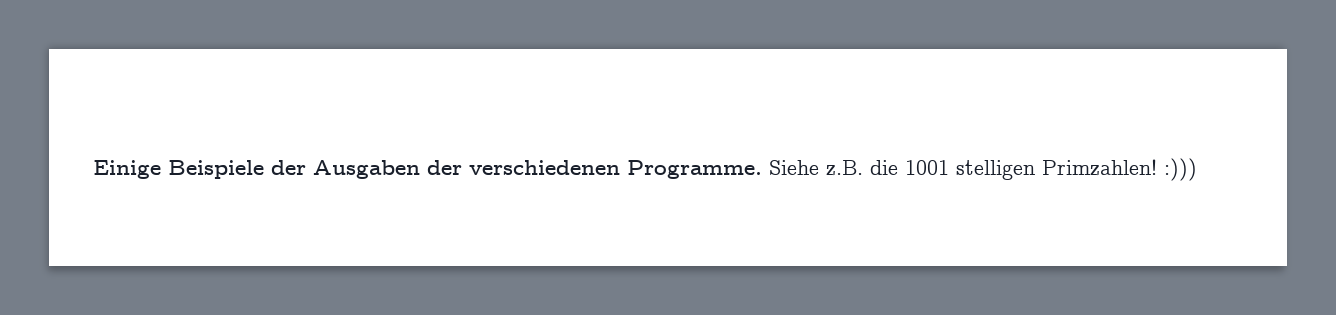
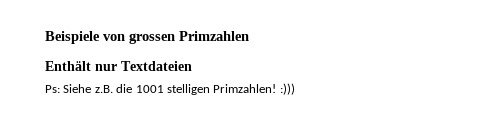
- Einige Beispiele der Ausgaben der verschiedenen Programme. Siehe z.B. die 1001 stelligen Primzahlen! :)))
+ Beispiele von grossen Primzahlen
+ Enthält nur Textdateien
+ Ps: Siehe z.B. die 1001 stelligen Primzahlen! :)))

